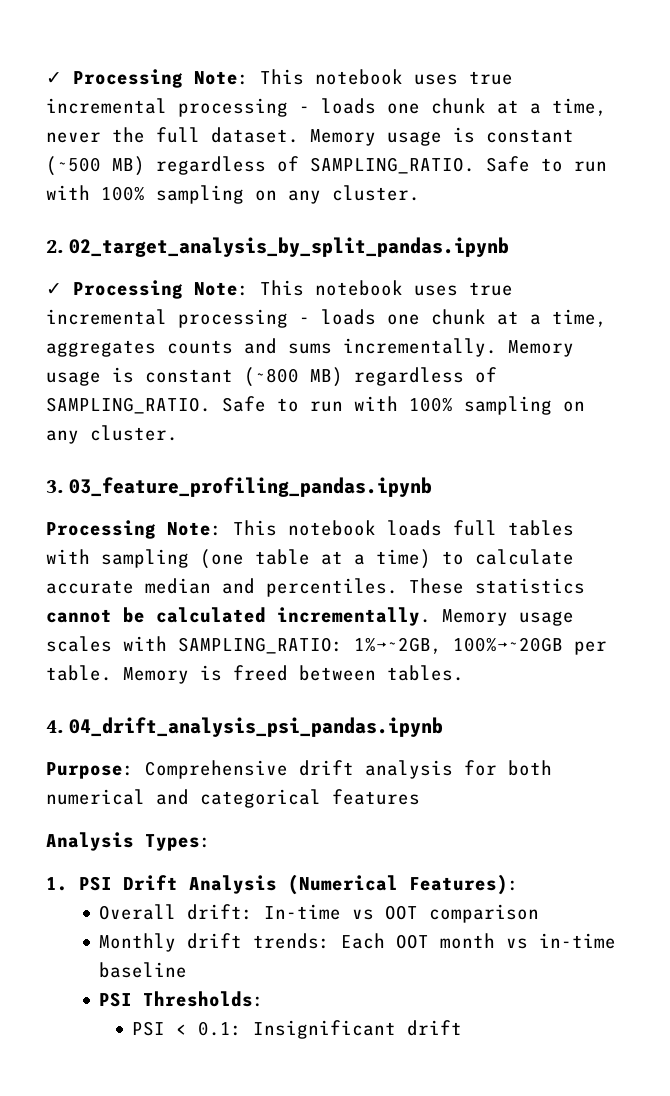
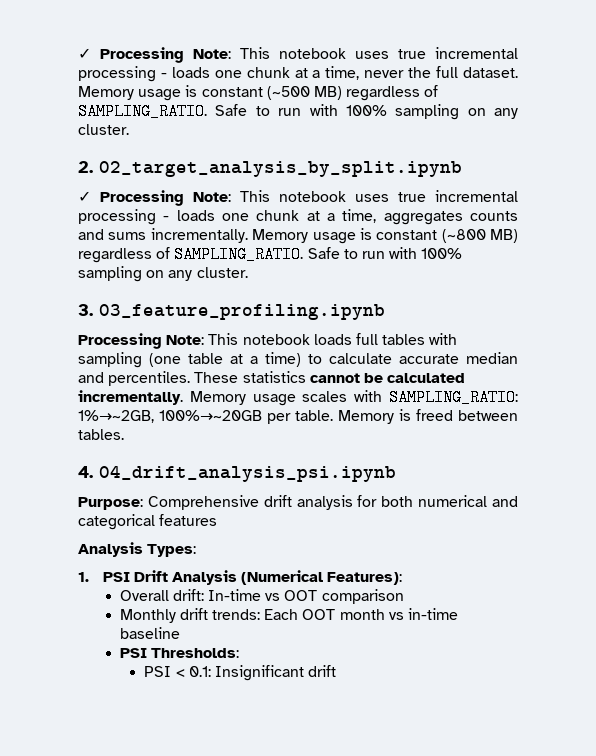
- 2. 02_target_analysis_by_split_pandas.ipynb
+ 2. 02_target_analysis_by_split.ipynb
- 3. 03_feature_profiling_pandas.ipynb
+ 3. 03_feature_profiling.ipynb
- 4. 04_drift_analysis_psi_pandas.ipynb
+ 4. 04_drift_analysis_psi.ipynb

